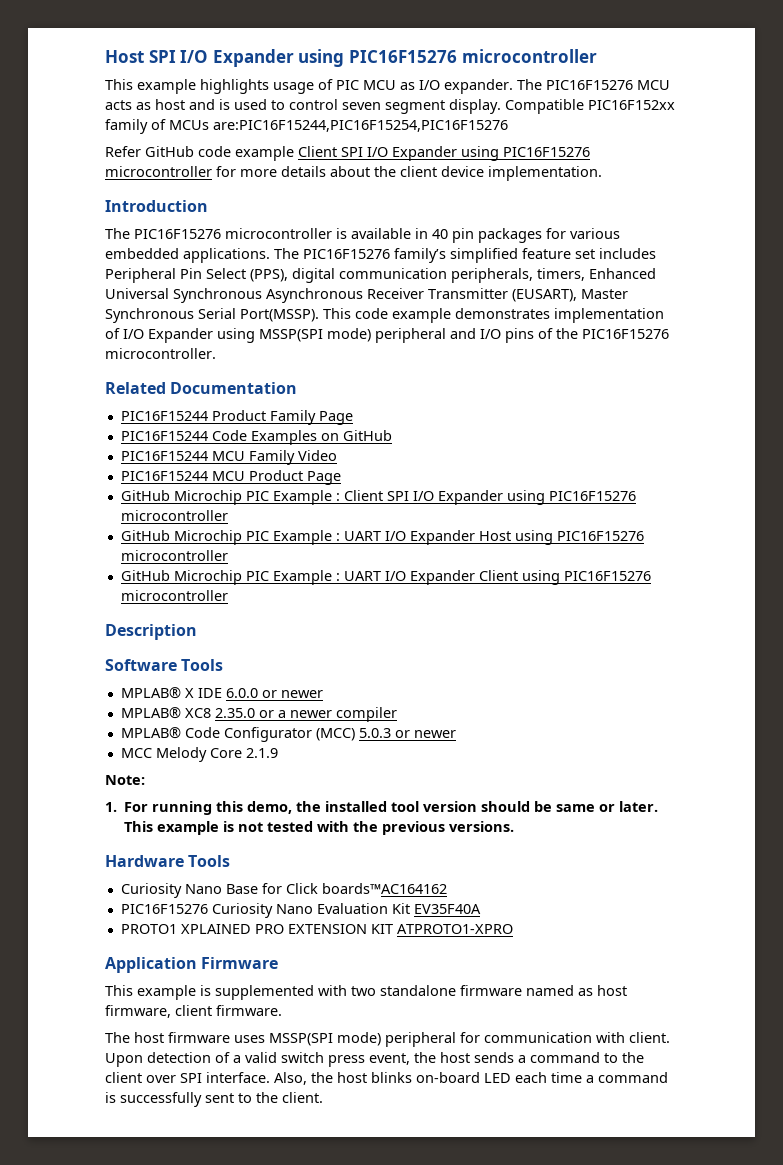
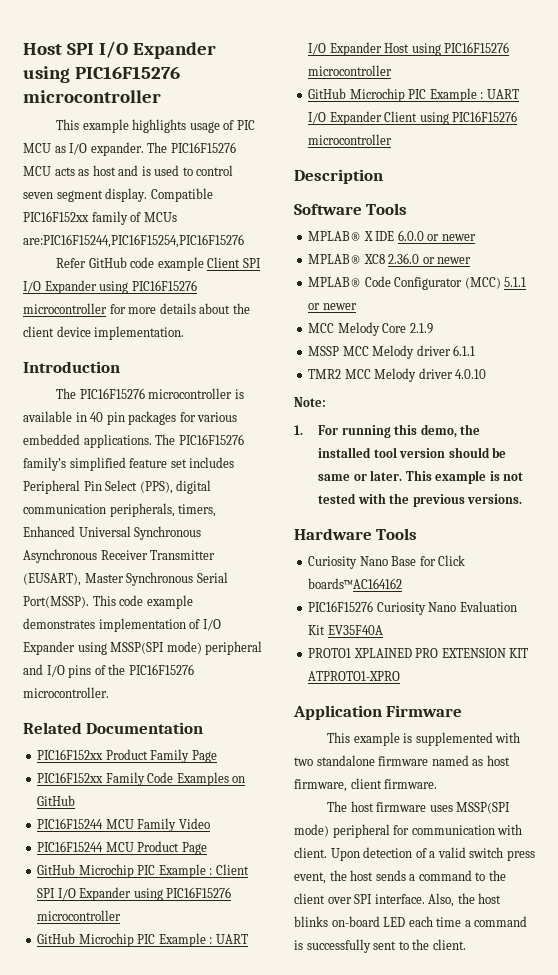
- PIC16F15244 Product Family Page
+ PIC16F152xx Product Family Page
- PIC16F15244 Code Examples on GitHub
+ PIC16F152xx Family Code Examples on GitHub
- MPLAB® XC8 2.35.0 or a newer compiler
+ MPLAB® XC8 2.36.0 or newer
- MPLAB® Code Configurator (MCC) 5.0.3 or newer
+ MPLAB® Code Configurator (MCC) 5.1.1 or newer
+ MSSP MCC Melody driver 6.1.1
+ TMR2 MCC Melody driver 4.0.10

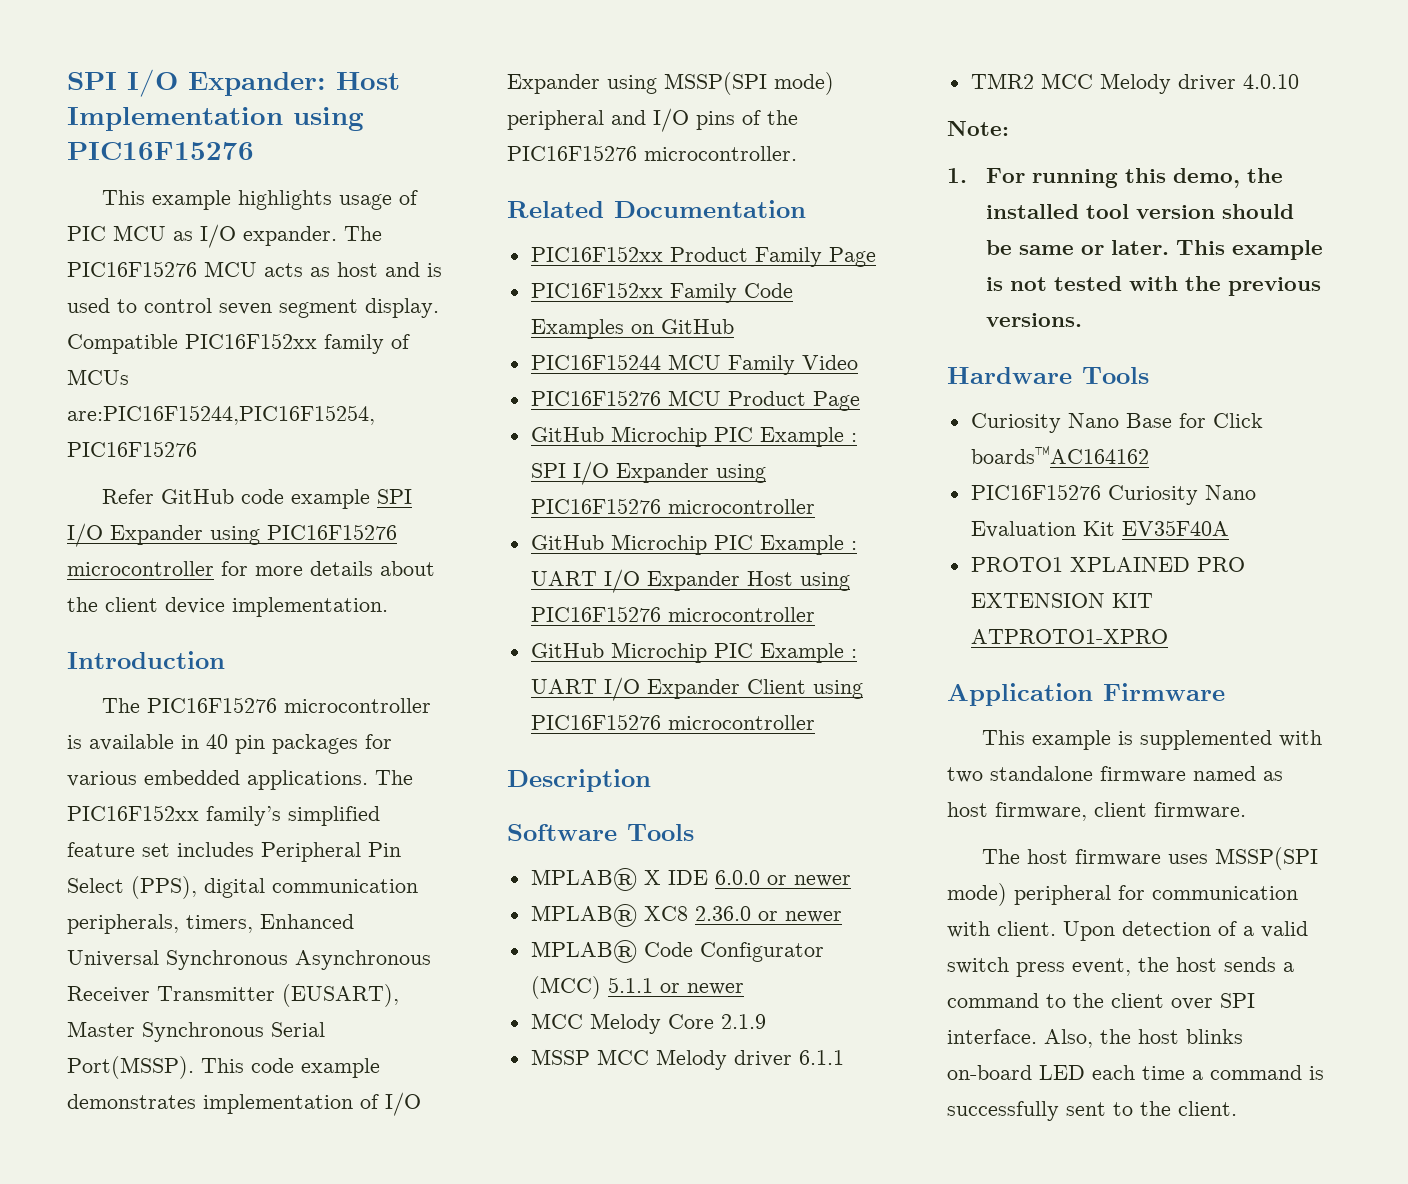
- Host SPI I/O Expander using PIC16F15276 microcontroller
+ SPI I/O Expander: Host Implementation using PIC16F15276
- Refer GitHub code example Client SPI I/O Expander using PIC16F15276 microcontroller for more details about the client device implementation.
+ Refer GitHub code example SPI I/O Expander using PIC16F15276 microcontroller for more details about the client device implementation.
- The PIC16F15276 family’s simplified feature set includes Peripheral Pin Select (PPS), digital communication peripherals, timers, Enhanced Universal Synchronous Asynchronous Receiver Transmitter (EUSART), Master Synchronous Serial Port(MSSP).
+ The PIC16F152xx family’s simplified feature set includes Peripheral Pin Select (PPS), digital communication peripherals, timers, Enhanced Universal Synchronous Asynchronous Receiver Transmitter (EUSART), Master Synchronous Serial Port(MSSP).
- PIC16F15244 MCU Product Page
+ PIC16F15276 MCU Product Page
- GitHub Microchip PIC Example : Client SPI I/O Expander using PIC16F15276 microcontroller
+ GitHub Microchip PIC Example : SPI I/O Expander using PIC16F15276 microcontroller

